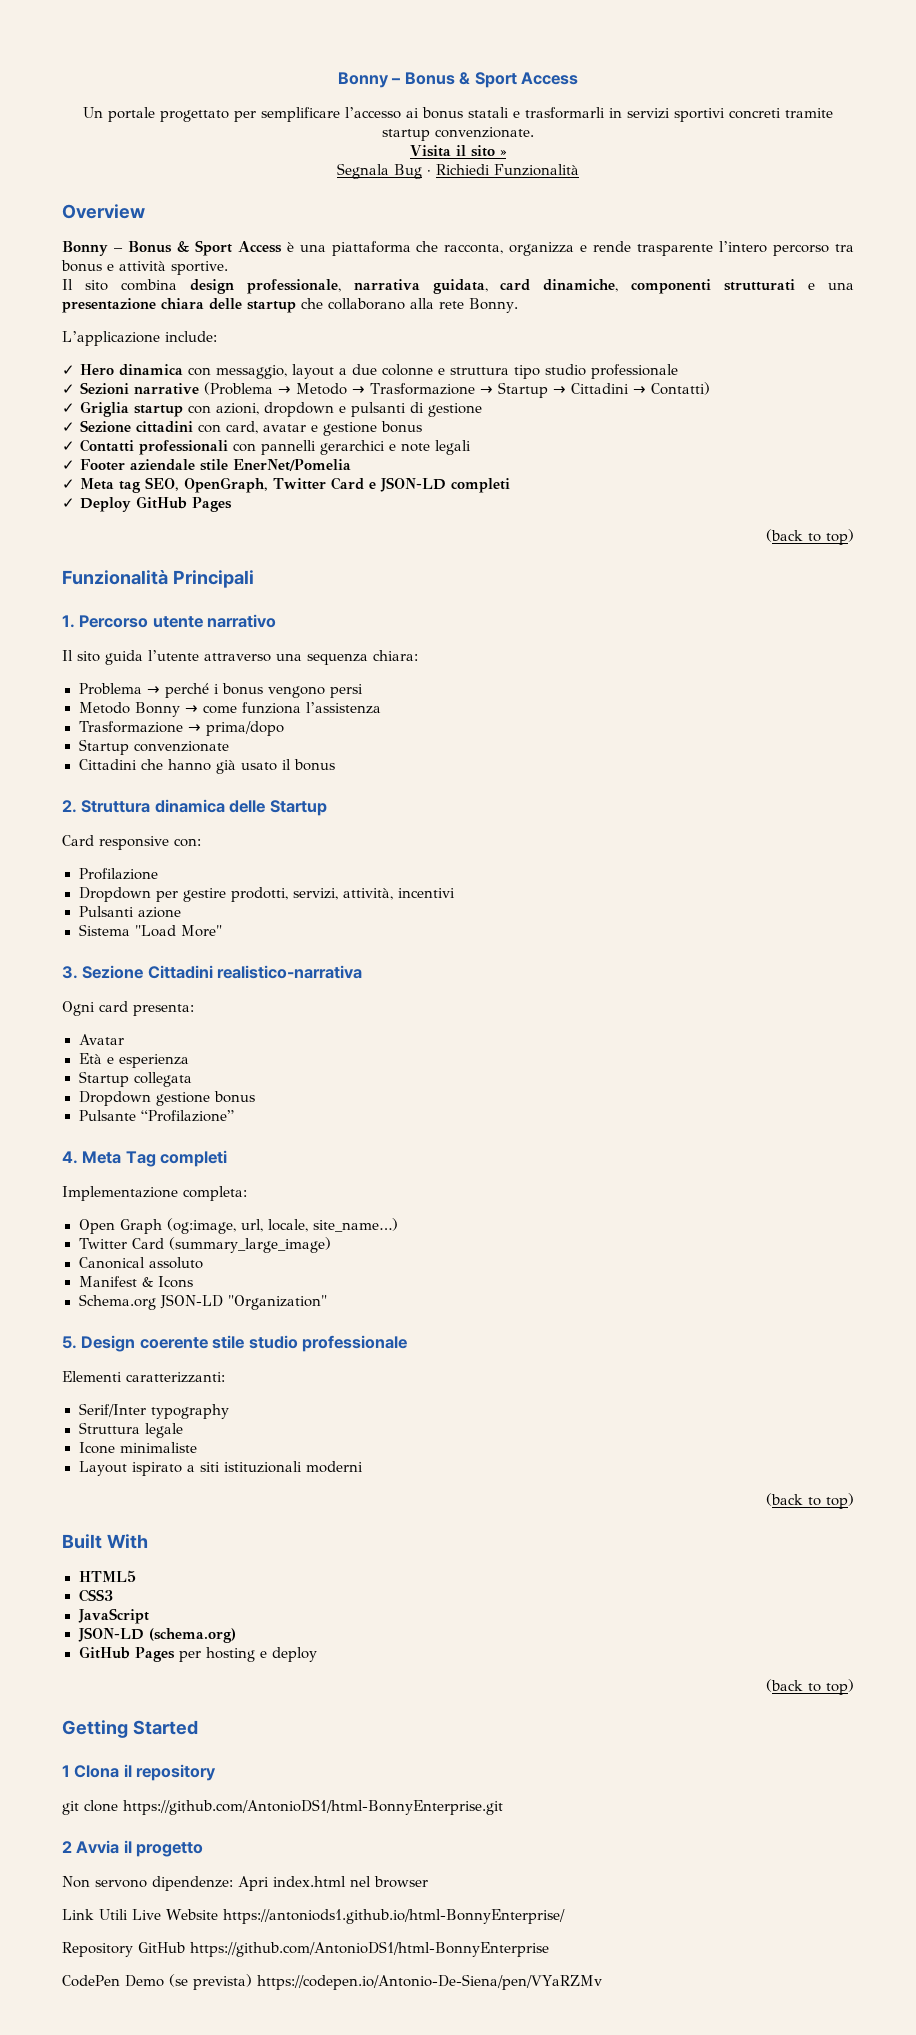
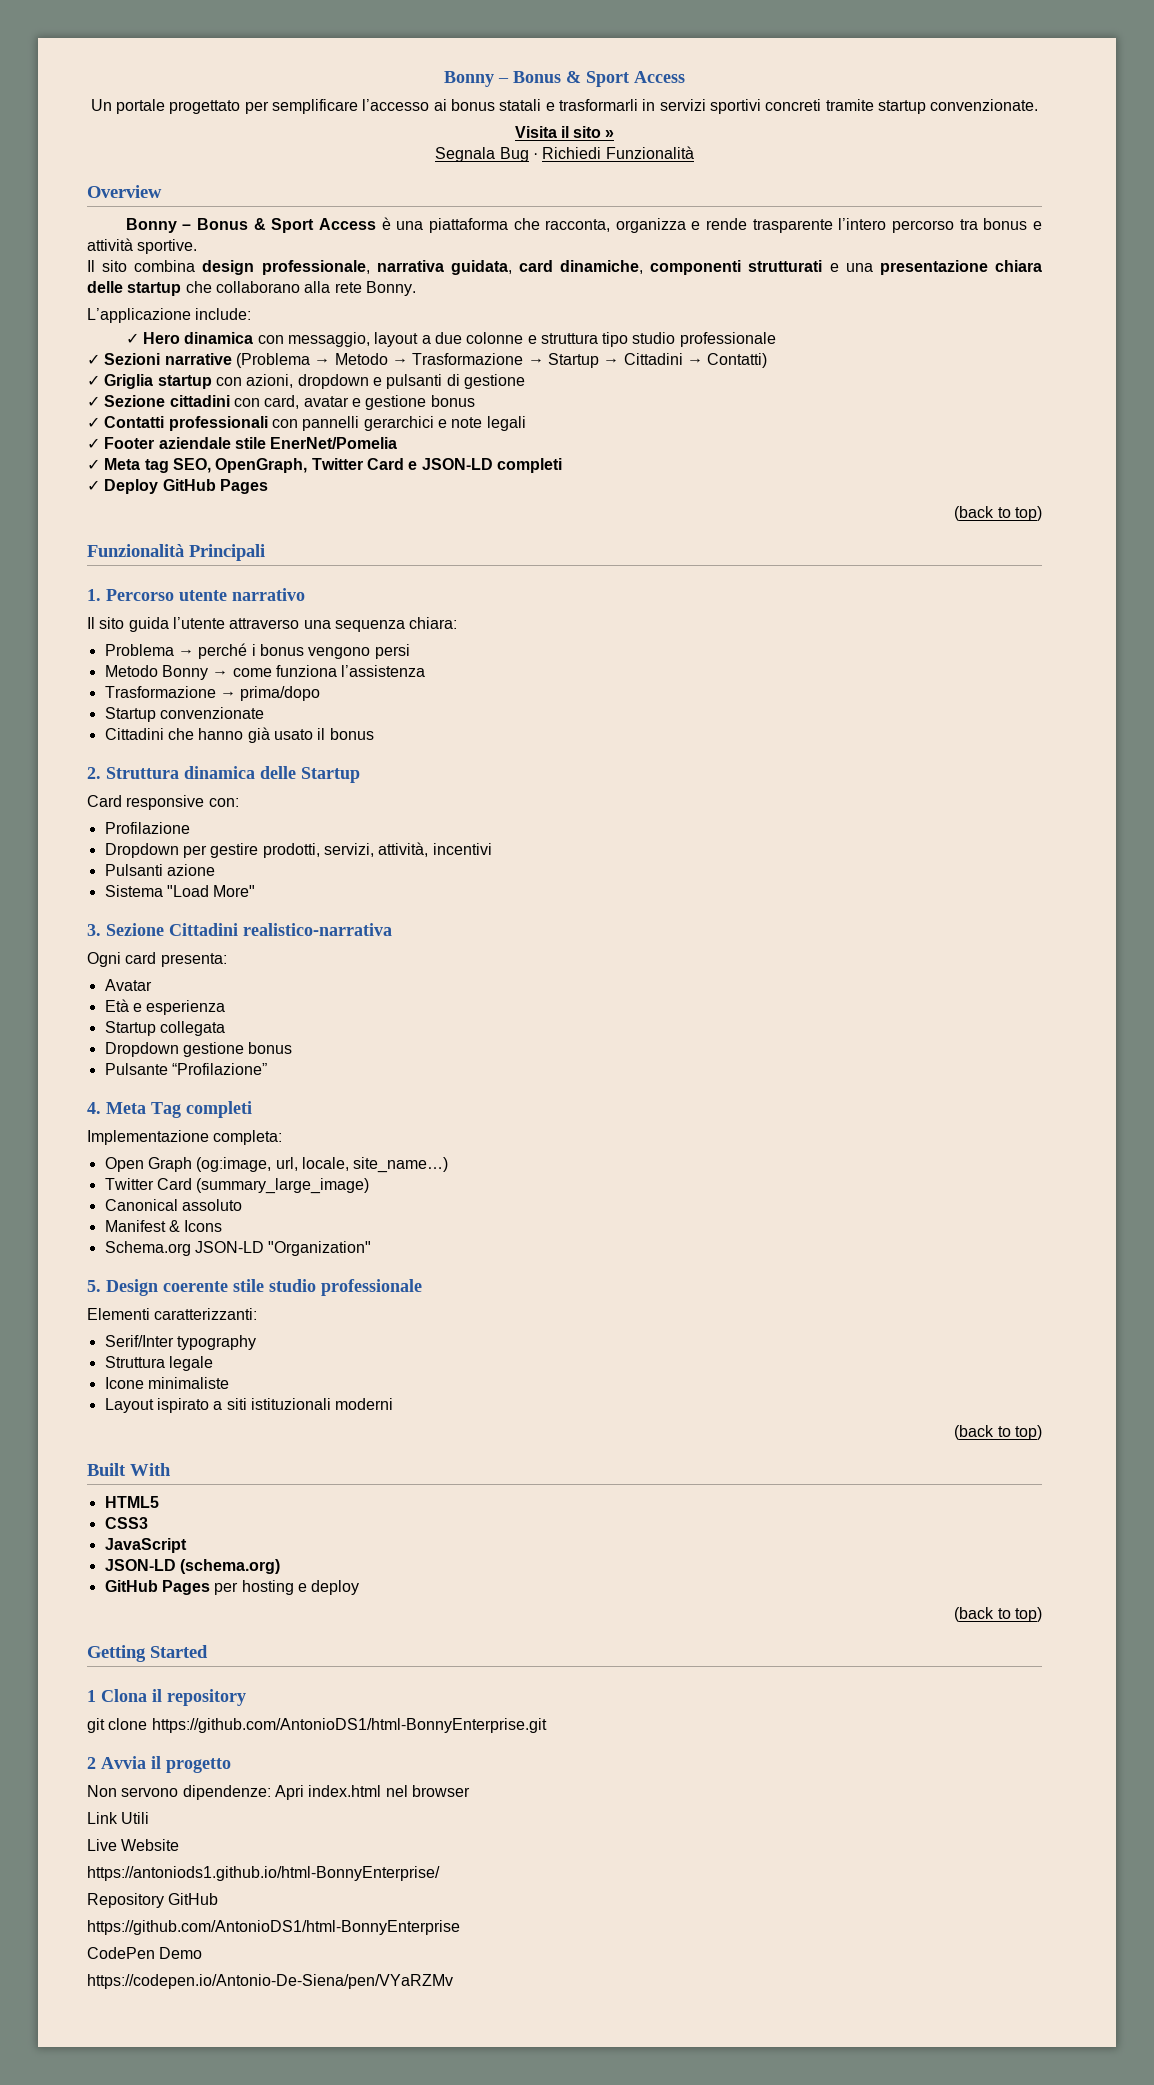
- Link Utili Live Website https://antoniods1.github.io/html-BonnyEnterprise/
+ Link Utili
+ Live Website
+ https://antoniods1.github.io/html-BonnyEnterprise/
- Repository GitHub https://github.com/AntonioDS1/html-BonnyEnterprise
+ Repository GitHub
+ https://github.com/AntonioDS1/html-BonnyEnterprise
- CodePen Demo (se prevista) https://codepen.io/Antonio-De-Siena/pen/VYaRZMv
+ CodePen Demo
+ https://codepen.io/Antonio-De-Siena/pen/VYaRZMv

